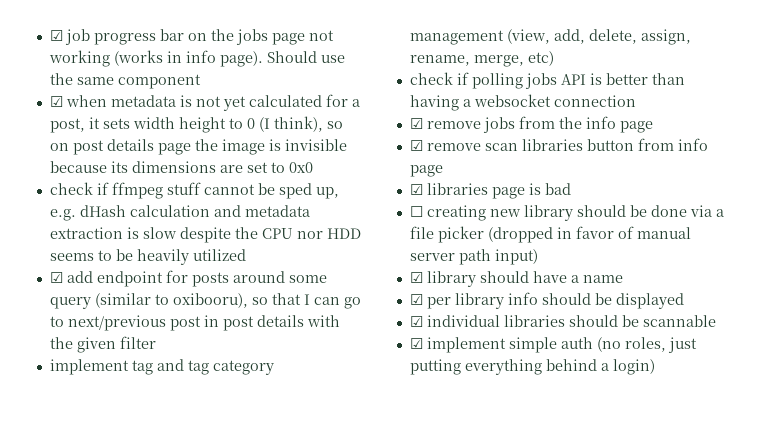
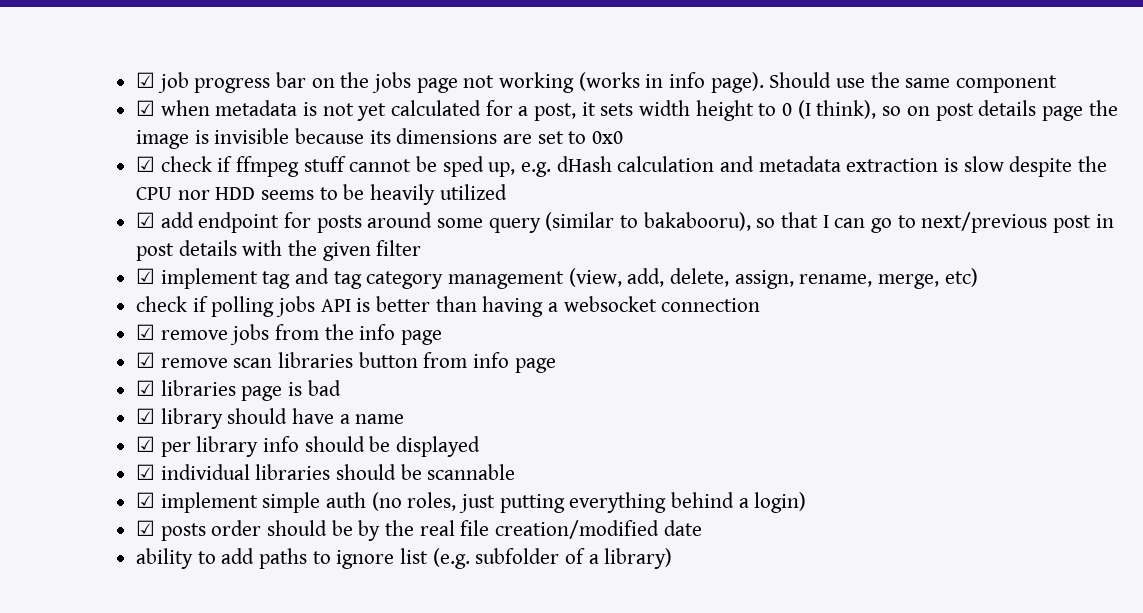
- check if ffmpeg stuff cannot be sped up, e.g. dHash calculation and metadata extraction is slow despite the CPU nor HDD seems to be heavily utilized
+ ☑ check if ffmpeg stuff cannot be sped up, e.g. dHash calculation and metadata extraction is slow despite the CPU nor HDD seems to be heavily utilized
- ☑ add endpoint for posts around some query (similar to oxibooru), so that I can go to next/previous post in post details with the given filter
+ ☑ add endpoint for posts around some query (similar to bakabooru), so that I can go to next/previous post in post details with the given filter
- implement tag and tag category management (view, add, delete, assign, rename, merge, etc)
+ ☑ implement tag and tag category management (view, add, delete, assign, rename, merge, etc)
- ☐ creating new library should be done via a file picker (dropped in favor of manual server path input)
+ ☑ posts order should be by the real file creation/modified date
+ ability to add paths to ignore list (e.g. subfolder of a library)

